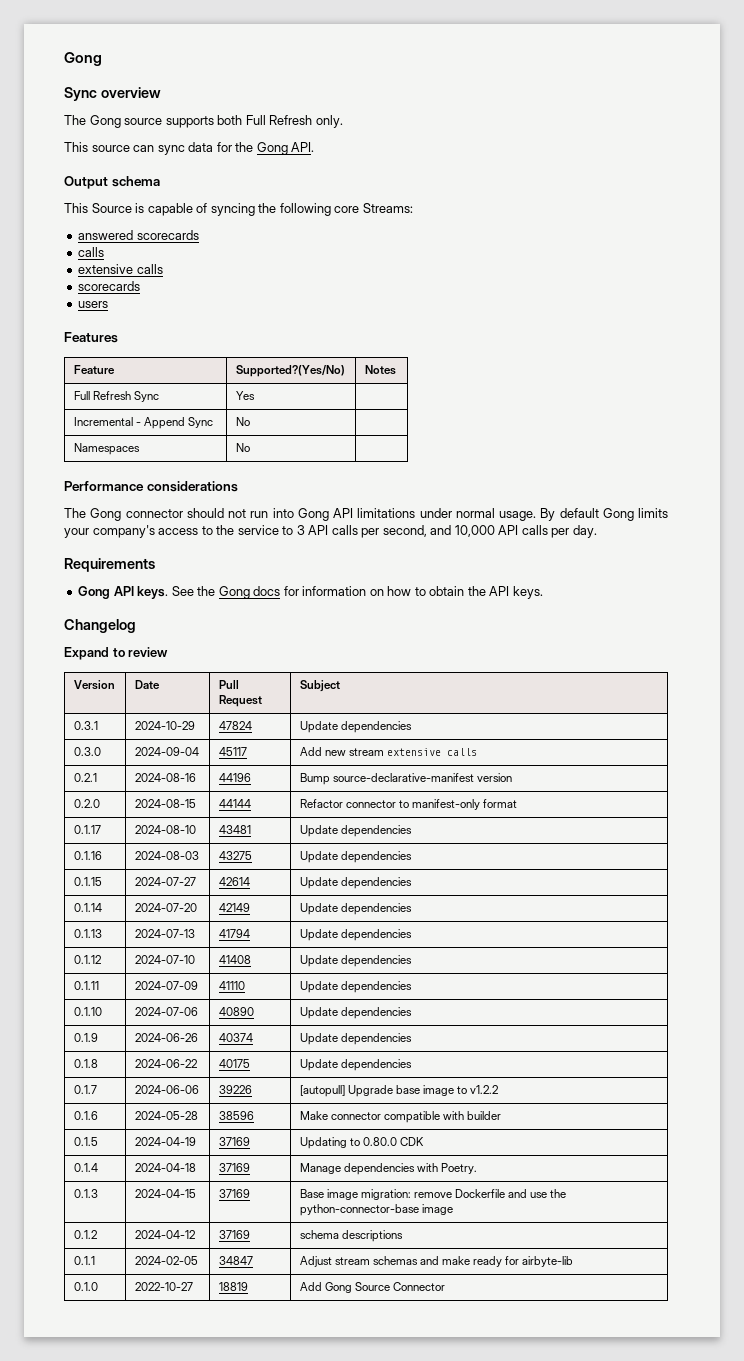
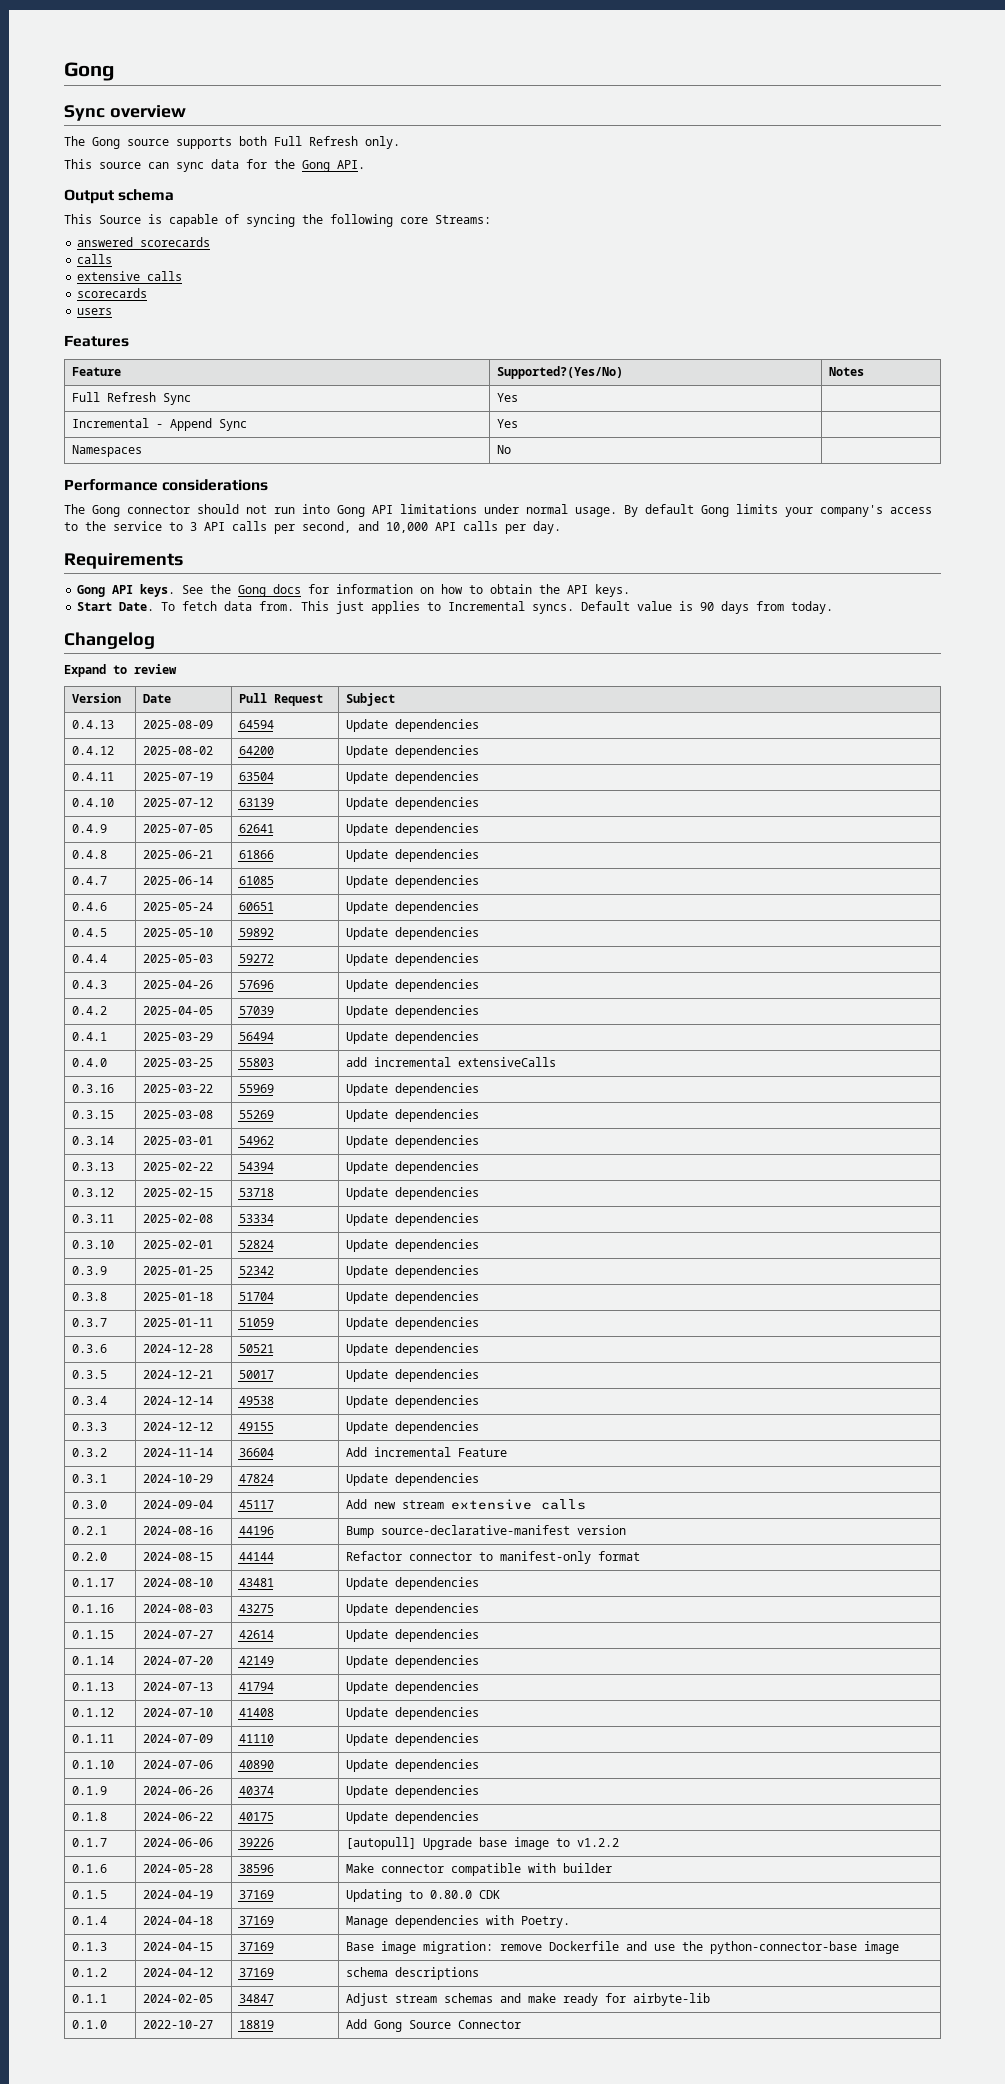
- Incremental - Append Sync | No |
+ Incremental - Append Sync | Yes |
+ Start Date. To fetch data from. This just applies to Incremental syncs. Default value is 90 days from today.
+ 0.4.13 | 2025-08-09 | 64594 | Update dependencies
+ 0.4.12 | 2025-08-02 | 64200 | Update dependencies
+ 0.4.11 | 2025-07-19 | 63504 | Update dependencies
+ 0.4.10 | 2025-07-12 | 63139 | Update dependencies
+ 0.4.9 | 2025-07-05 | 62641 | Update dependencies
+ 0.4.8 | 2025-06-21 | 61866 | Update dependencies
+ 0.4.7 | 2025-06-14 | 61085 | Update dependencies
+ 0.4.6 | 2025-05-24 | 60651 | Update dependencies
+ 0.4.5 | 2025-05-10 | 59892 | Update dependencies
+ 0.4.4 | 2025-05-03 | 59272 | Update dependencies
+ 0.4.3 | 2025-04-26 | 57696 | Update dependencies
+ 0.4.2 | 2025-04-05 | 57039 | Update dependencies
+ 0.4.1 | 2025-03-29 | 56494 | Update dependencies
+ 0.4.0 | 2025-03-25 | 55803 | add incremental extensiveCalls
+ 0.3.16 | 2025-03-22 | 55969 | Update dependencies
+ 0.3.15 | 2025-03-08 | 55269 | Update dependencies
+ 0.3.14 | 2025-03-01 | 54962 | Update dependencies
+ 0.3.13 | 2025-02-22 | 54394 | Update dependencies
+ 0.3.12 | 2025-02-15 | 53718 | Update dependencies
+ 0.3.11 | 2025-02-08 | 53334 | Update dependencies
+ 0.3.10 | 2025-02-01 | 52824 | Update dependencies
+ 0.3.9 | 2025-01-25 | 52342 | Update dependencies
+ 0.3.8 | 2025-01-18 | 51704 | Update dependencies
+ 0.3.7 | 2025-01-11 | 51059 | Update dependencies
+ 0.3.6 | 2024-12-28 | 50521 | Update dependencies
+ 0.3.5 | 2024-12-21 | 50017 | Update dependencies
+ 0.3.4 | 2024-12-14 | 49538 | Update dependencies
+ 0.3.3 | 2024-12-12 | 49155 | Update dependencies
+ 0.3.2 | 2024-11-14 | 36604 | Add incremental Feature

